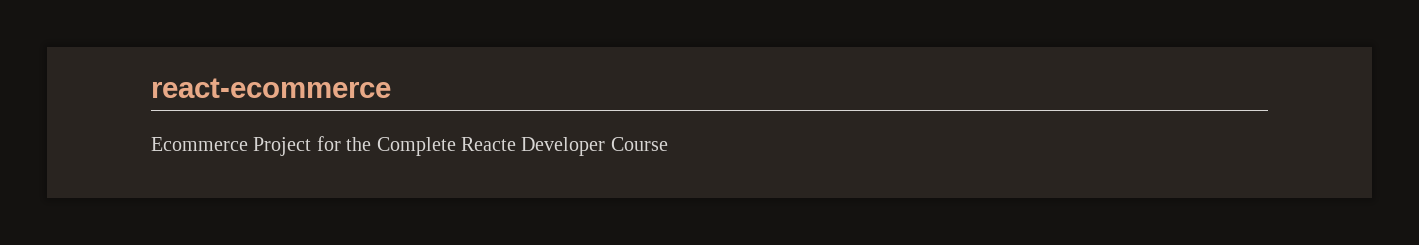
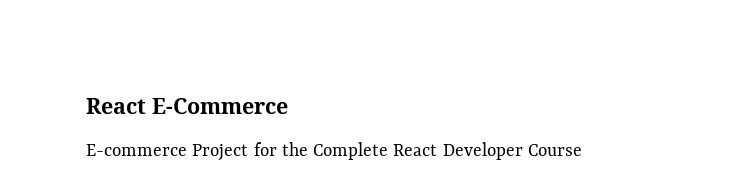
- react-ecommerce
- Ecommerce Project for the Complete Reacte Developer Course
+ React E-Commerce
+ E-commerce Project for the Complete React Developer Course

